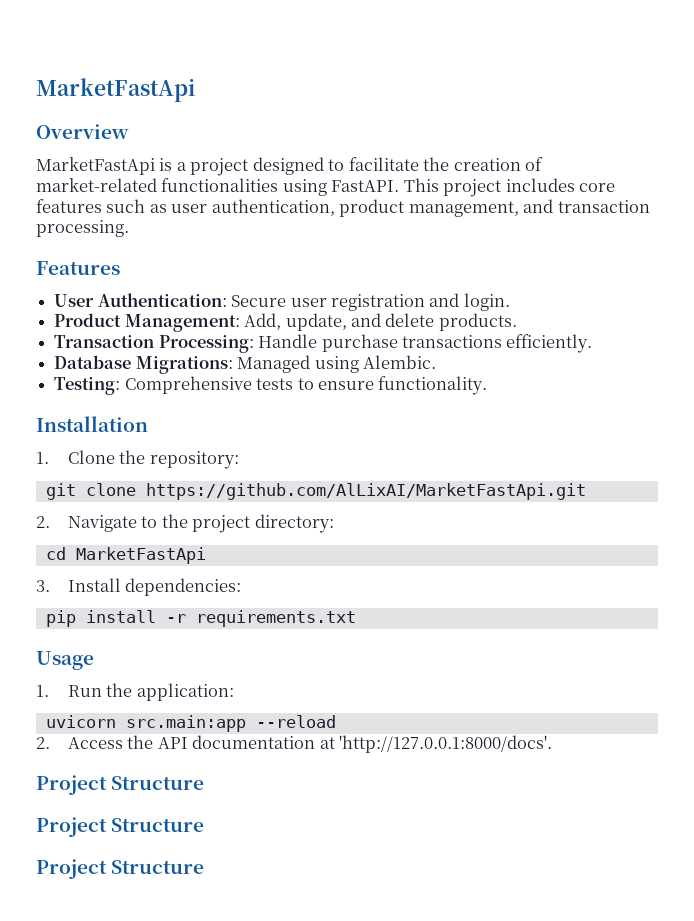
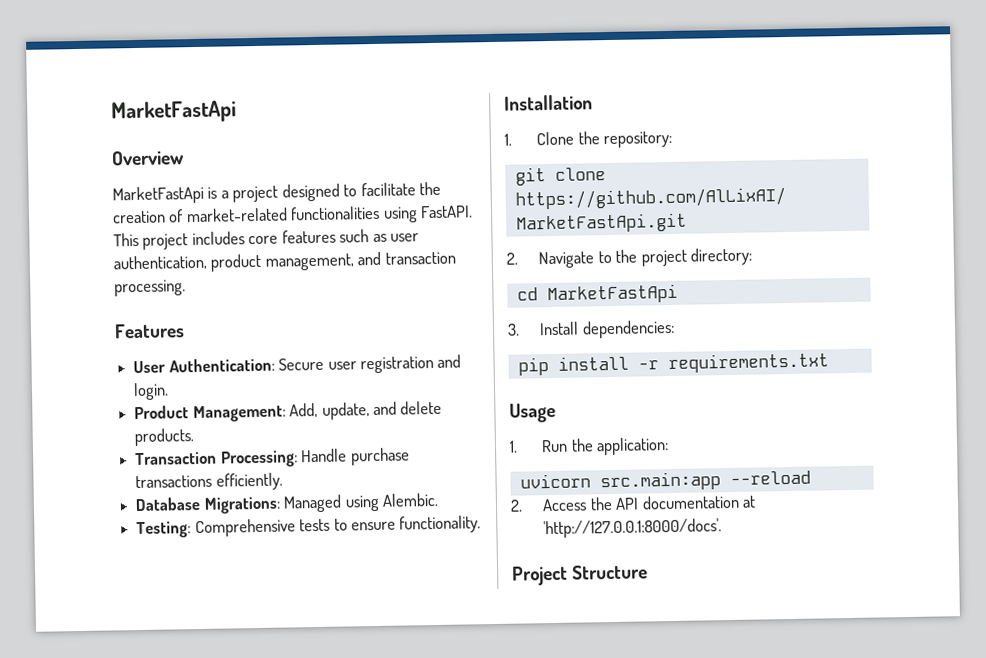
  2. Access the API documentation at 'http://127.0.0.1:8000/docs'.
- Project Structure
- Project Structure

